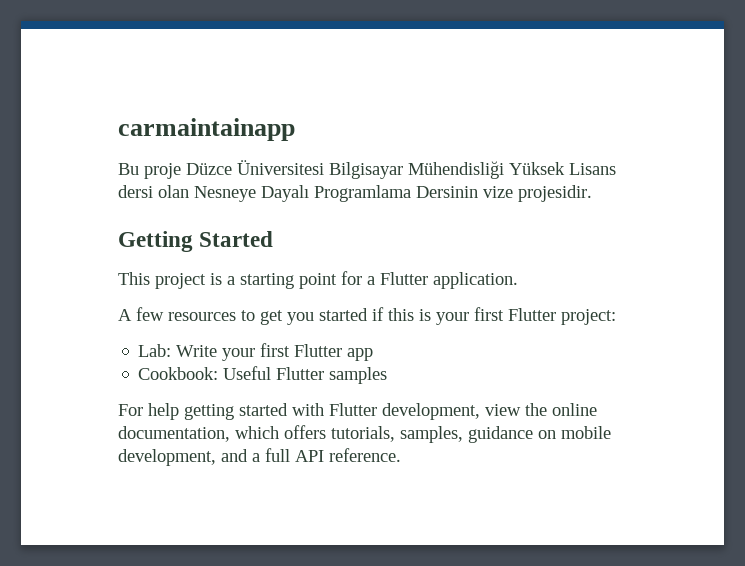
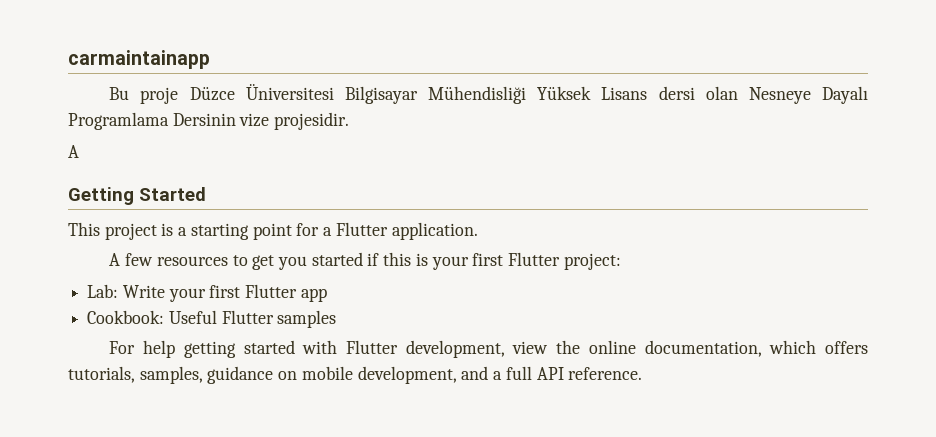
  Bu proje Düzce Üniversitesi Bilgisayar Mühendisliği Yüksek Lisans dersi olan Nesneye Dayalı Programlama Dersinin vize projesidir.
+ A

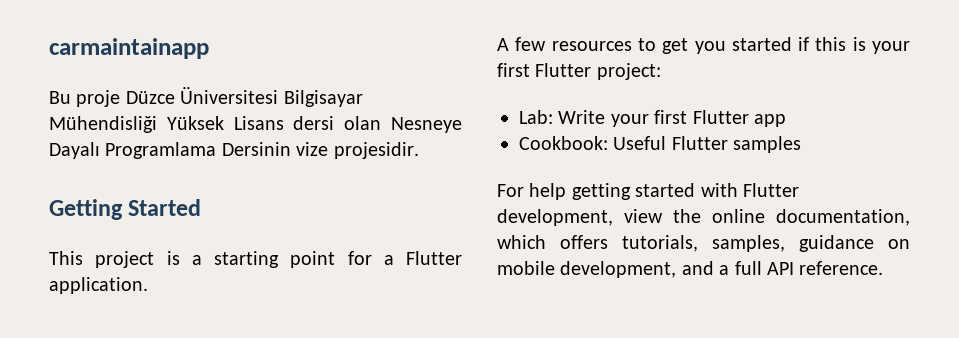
  Bu proje Düzce Üniversitesi Bilgisayar Mühendisliği Yüksek Lisans dersi olan Nesneye Dayalı Programlama Dersinin vize projesidir.
- A

